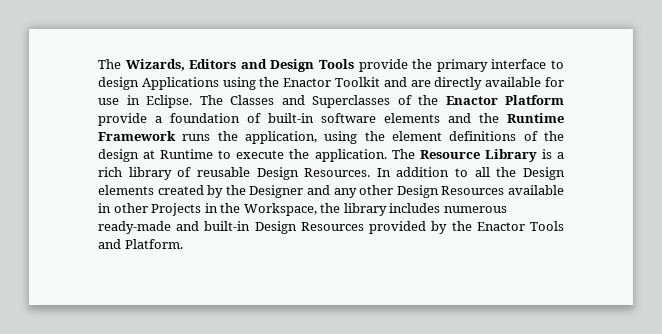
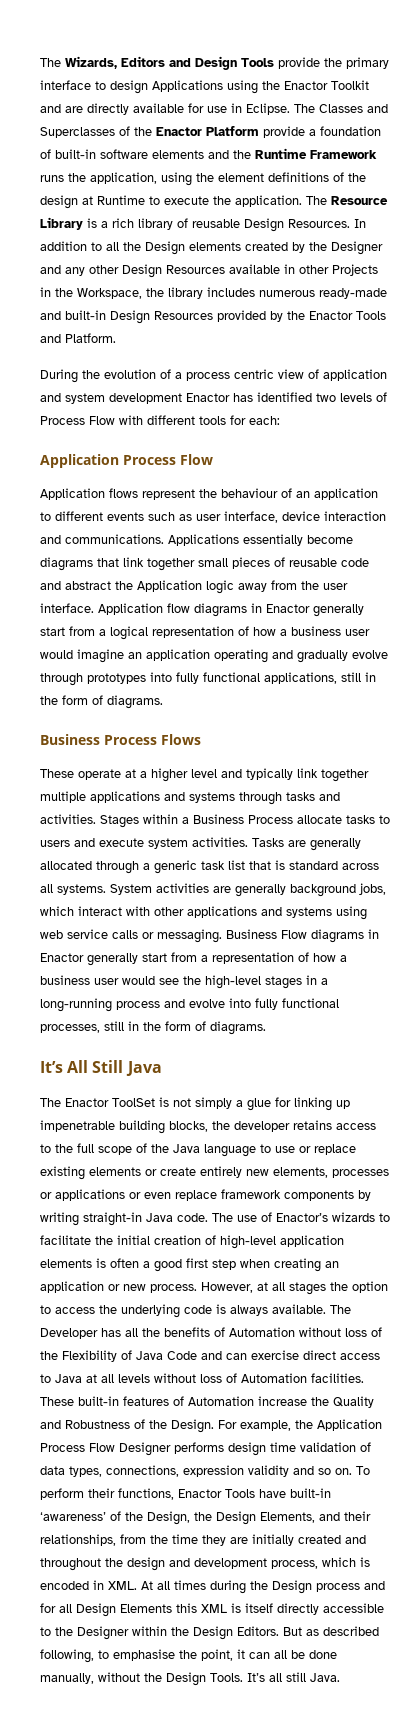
+ During the evolution of a process centric view of application and system development Enactor has identified two levels of Process Flow with different tools for each:
+ Application Process Flow
+ Application flows represent the behaviour of an application to different events such as user interface, device interaction and communications. Applications essentially become diagrams that link together small pieces of reusable code and abstract the Application logic away from the user interface. Application flow diagrams in Enactor generally start from a logical representation of how a business user would imagine an application operating and gradually evolve through prototypes into fully functional applications, still in the form of diagrams.
+ Business Process Flows
+ These operate at a higher level and typically link together multiple applications and systems through tasks and activities. Stages within a Business Process allocate tasks to users and execute system activities. Tasks are generally allocated through a generic task list that is standard across all systems. System activities are generally background jobs, which interact with other applications and systems using web service calls or messaging. Business Flow diagrams in Enactor generally start from a representation of how a business user would see the high-level stages in a long-running process and evolve into fully functional processes, still in the form of diagrams.
+ It’s All Still Java
+ The Enactor ToolSet is not simply a glue for linking up impenetrable building blocks, the developer retains access to the full scope of the Java language to use or replace existing elements or create entirely new elements, processes or applications or even replace framework components by writing straight-in Java code. The use of Enactor’s wizards to facilitate the initial creation of high-level application elements is often a good first step when creating an application or new process. However, at all stages the option to access the underlying code is always available. The Developer has all the benefits of Automation without loss of the Flexibility of Java Code and can exercise direct access to Java at all levels without loss of Automation facilities. These built-in features of Automation increase the Quality and Robustness of the Design. For example, the Application Process Flow Designer performs design time validation of data types, connections, expression validity and so on. To perform their functions, Enactor Tools have built-in ‘awareness’ of the Design, the Design Elements, and their relationships, from the time they are initially created and throughout the design and development process, which is encoded in XML. At all times during the Design process and for all Design Elements this XML is itself directly accessible to the Designer within the Design Editors. But as described following, to emphasise the point, it can all be done manually, without the Design Tools. It’s all still Java.

